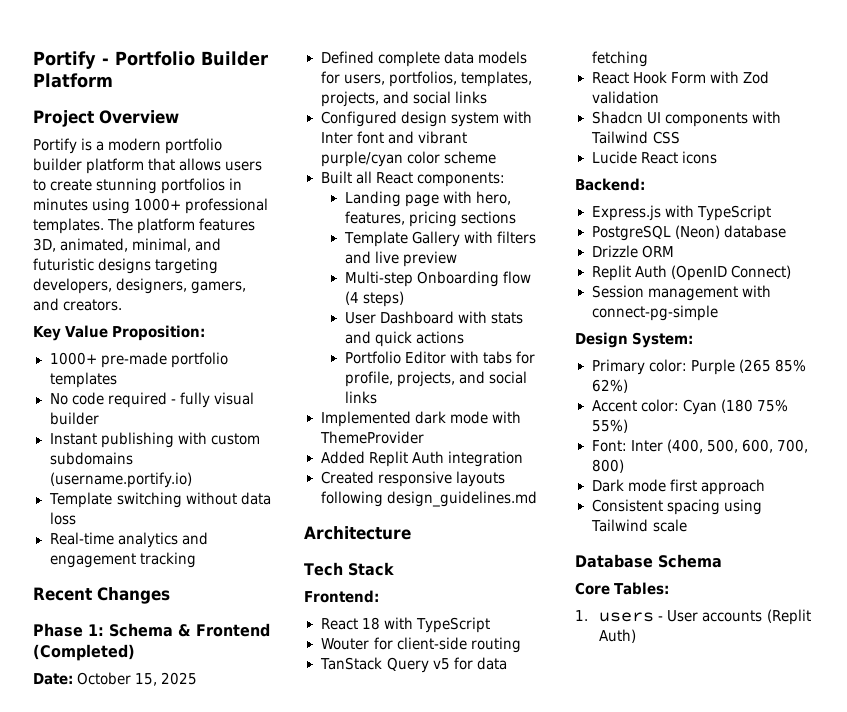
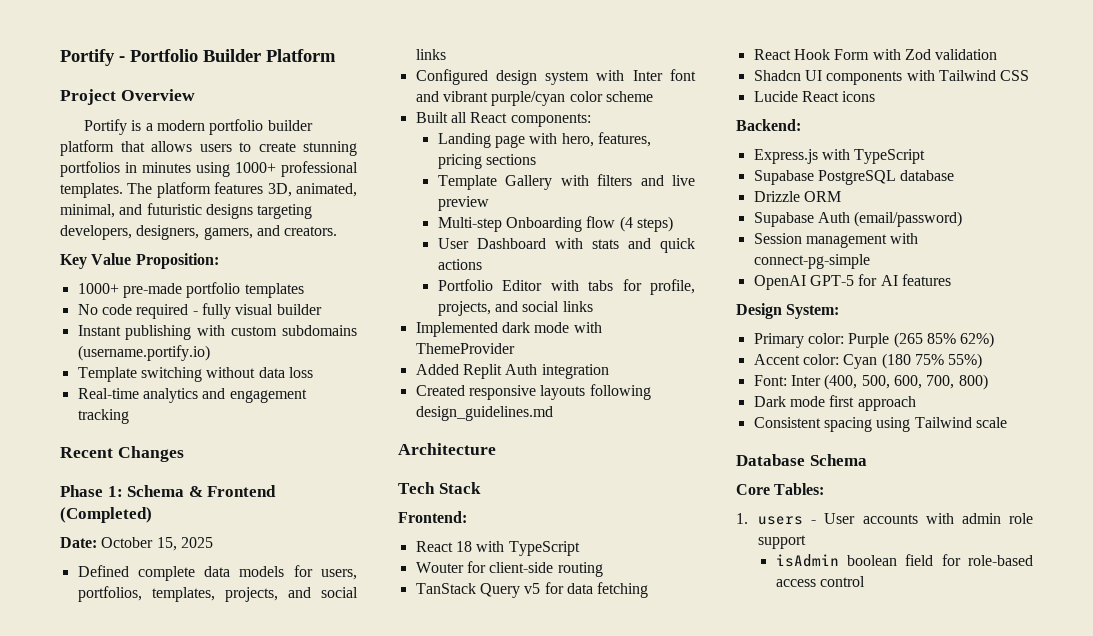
- PostgreSQL (Neon) database
+ Supabase PostgreSQL database
- Replit Auth (OpenID Connect)
+ Supabase Auth (email/password)
+ OpenAI GPT-5 for AI features
- 1. users - User accounts (Replit Auth)
+ 1. users - User accounts with admin role support
+ isAdmin boolean field for role-based access control

